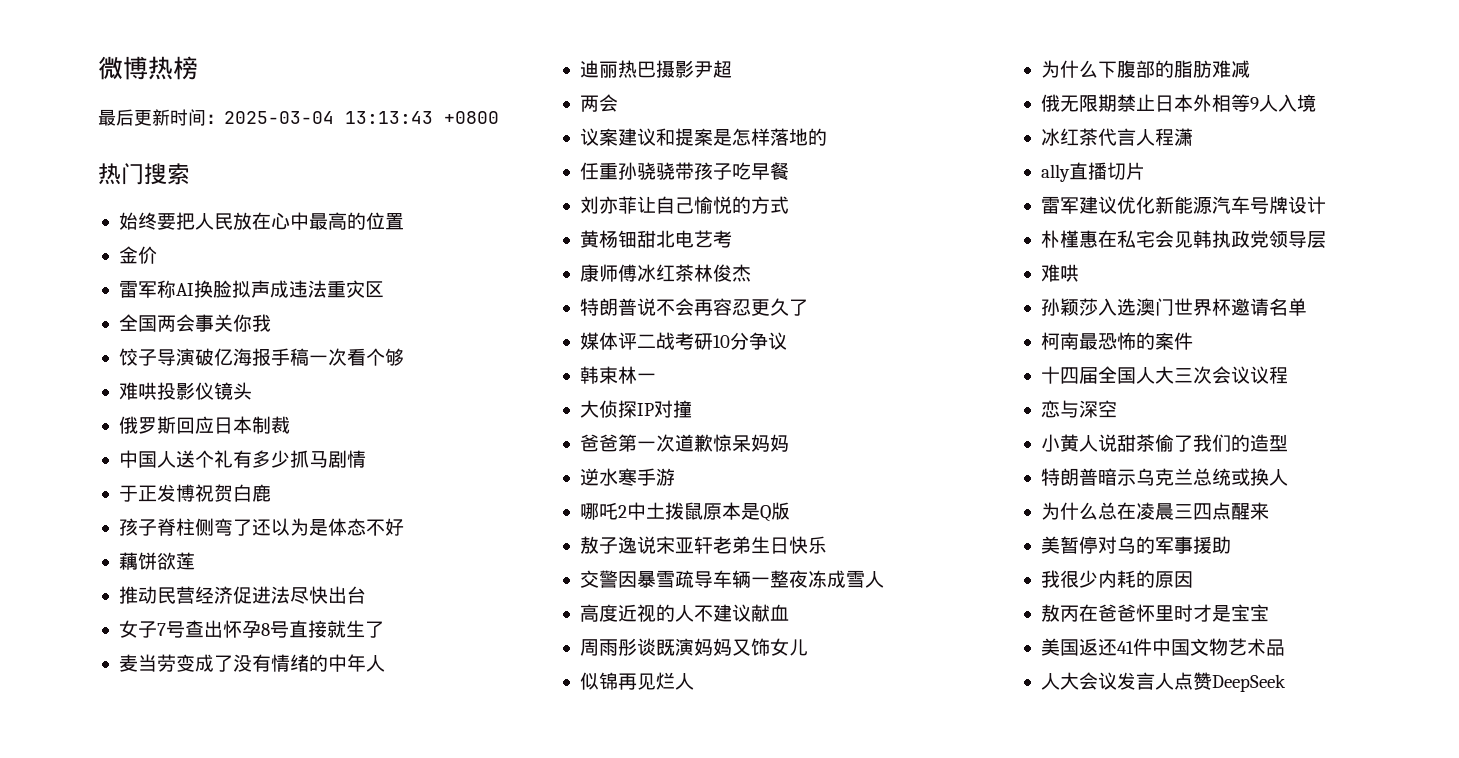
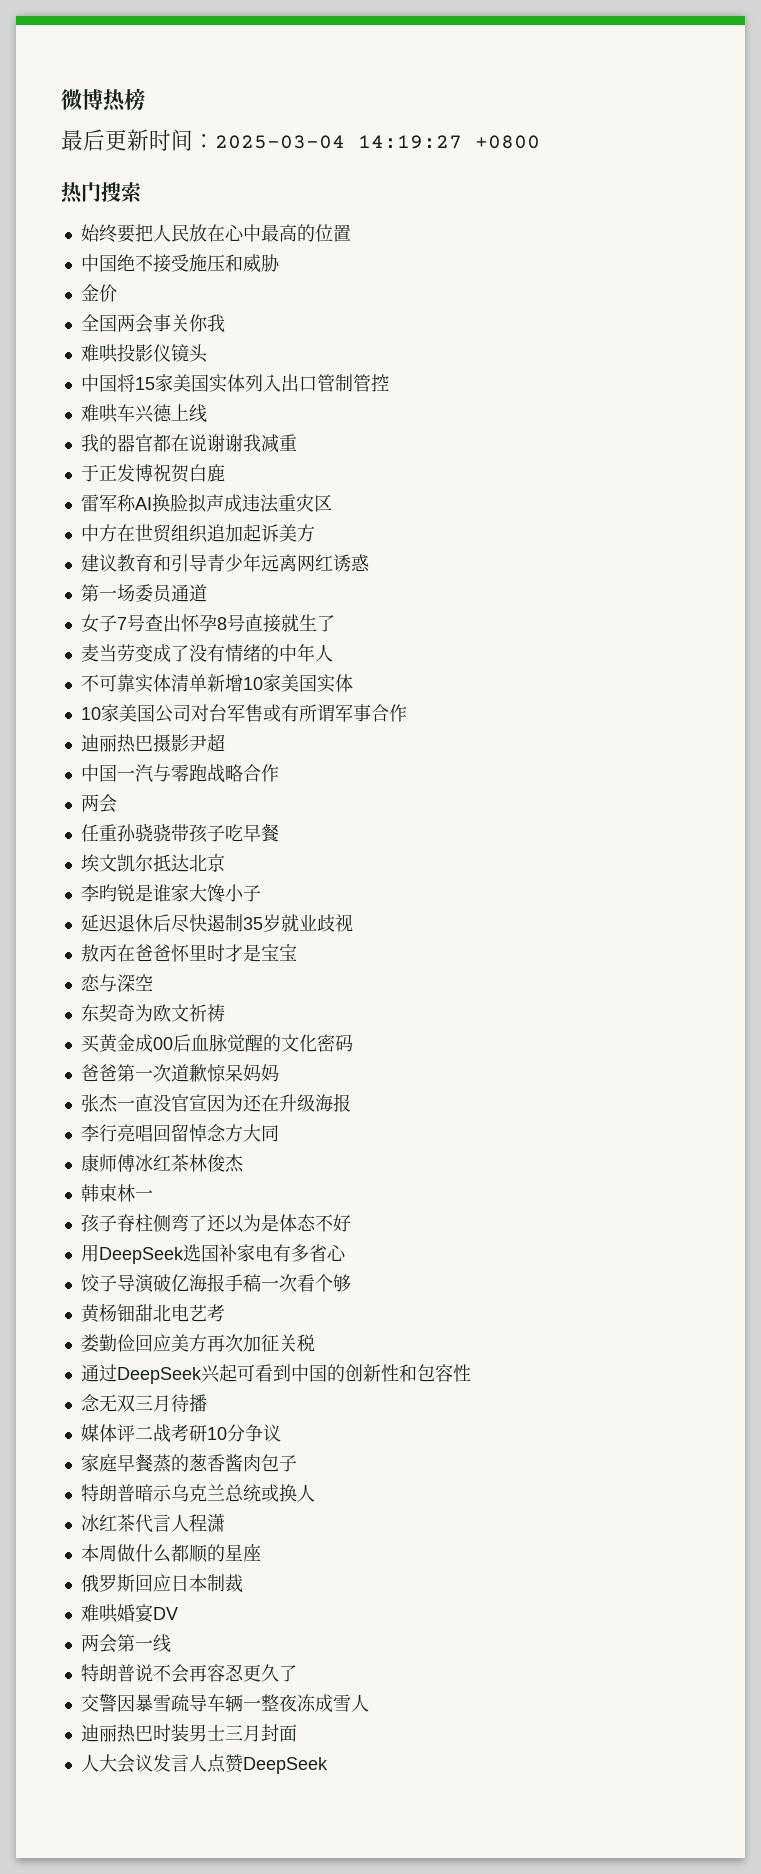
- 最后更新时间：2025-03-04 13:13:43 +0800
+ 最后更新时间：2025-03-04 14:19:27 +0800
+ 中国绝不接受施压和威胁
  金价
+ 全国两会事关你我
+ 难哄投影仪镜头
+ 中国将15家美国实体列入出口管制管控
+ 难哄车兴德上线
+ 我的器官都在说谢谢我减重
+ 于正发博祝贺白鹿
- 全国两会事关你我
- 饺子导演破亿海报手稿一次看个够
- 难哄投影仪镜头
- 俄罗斯回应日本制裁
- 中国人送个礼有多少抓马剧情
- 于正发博祝贺白鹿
- 孩子脊柱侧弯了还以为是体态不好
- 藕饼欲莲
- 推动民营经济促进法尽快出台
+ 中方在世贸组织追加起诉美方
+ 建议教育和引导青少年远离网红诱惑
+ 第一场委员通道
+ 不可靠实体清单新增10家美国实体
+ 10家美国公司对台军售或有所谓军事合作
  迪丽热巴摄影尹超
+ 中国一汽与零跑战略合作
  两会
- 议案建议和提案是怎样落地的
- 刘亦菲让自己愉悦的方式
+ 埃文凯尔抵达北京
+ 李昀锐是谁家大馋小子
+ 延迟退休后尽快遏制35岁就业歧视
+ 敖丙在爸爸怀里时才是宝宝
+ 恋与深空
+ 东契奇为欧文祈祷
+ 买黄金成00后血脉觉醒的文化密码
+ 爸爸第一次道歉惊呆妈妈
+ 张杰一直没官宣因为还在升级海报
+ 李行亮唱回留悼念方大同
+ 康师傅冰红茶林俊杰
+ 韩束林一
+ 孩子脊柱侧弯了还以为是体态不好
+ 用DeepSeek选国补家电有多省心
+ 饺子导演破亿海报手稿一次看个够
  黄杨钿甜北电艺考
- 康师傅冰红茶林俊杰
+ 娄勤俭回应美方再次加征关税
+ 通过DeepSeek兴起可看到中国的创新性和包容性
+ 念无双三月待播
+ 媒体评二战考研10分争议
+ 家庭早餐蒸的葱香酱肉包子
+ 特朗普暗示乌克兰总统或换人
+ 冰红茶代言人程潇
+ 本周做什么都顺的星座
+ 俄罗斯回应日本制裁
+ 难哄婚宴DV
+ 两会第一线
- 媒体评二战考研10分争议
- 韩束林一
- 大侦探IP对撞
- 爸爸第一次道歉惊呆妈妈
- 逆水寒手游
- 哪吒2中土拨鼠原本是Q版
- 敖子逸说宋亚轩老弟生日快乐
- 高度近视的人不建议献血
- 周雨彤谈既演妈妈又饰女儿
- 似锦再见烂人
- 为什么下腹部的脂肪难减
- 俄无限期禁止日本外相等9人入境
- 冰红茶代言人程潇
- ally直播切片
- 雷军建议优化新能源汽车号牌设计
- 朴槿惠在私宅会见韩执政党领导层
- 难哄
- 孙颖莎入选澳门世界杯邀请名单
- 柯南最恐怖的案件
- 十四届全国人大三次会议议程
- 恋与深空
- 小黄人说甜茶偷了我们的造型
- 特朗普暗示乌克兰总统或换人
- 为什么总在凌晨三四点醒来
- 美暂停对乌的军事援助
- 我很少内耗的原因
- 敖丙在爸爸怀里时才是宝宝
- 美国返还41件中国文物艺术品
+ 迪丽热巴时装男士三月封面

